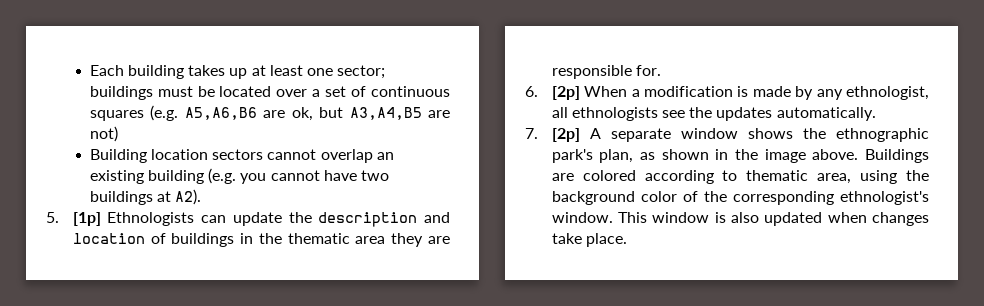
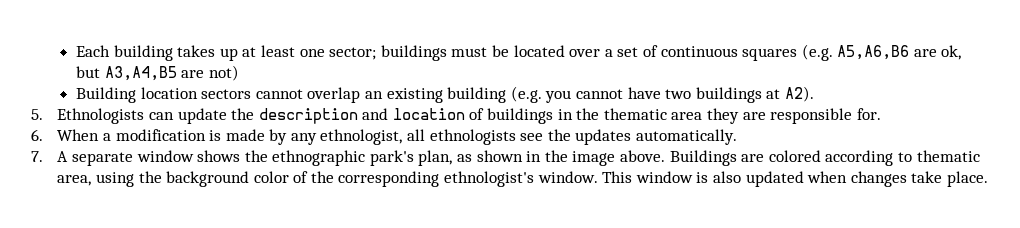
- 5. [1p] Ethnologists can update the description and location of buildings in the thematic area they are responsible for.
+ 5. Ethnologists can update the description and location of buildings in the thematic area they are responsible for.
- 6. [2p] When a modification is made by any ethnologist, all ethnologists see the updates automatically.
+ 6. When a modification is made by any ethnologist, all ethnologists see the updates automatically.
- 7. [2p] A separate window shows the ethnographic park's plan, as shown in the image above.
+ 7. A separate window shows the ethnographic park's plan, as shown in the image above.

